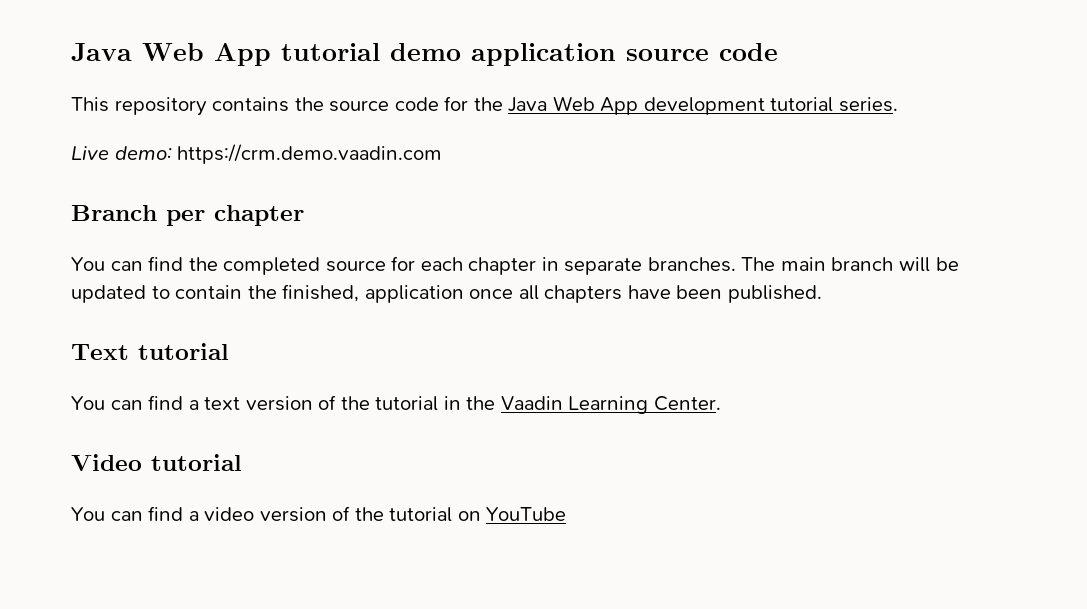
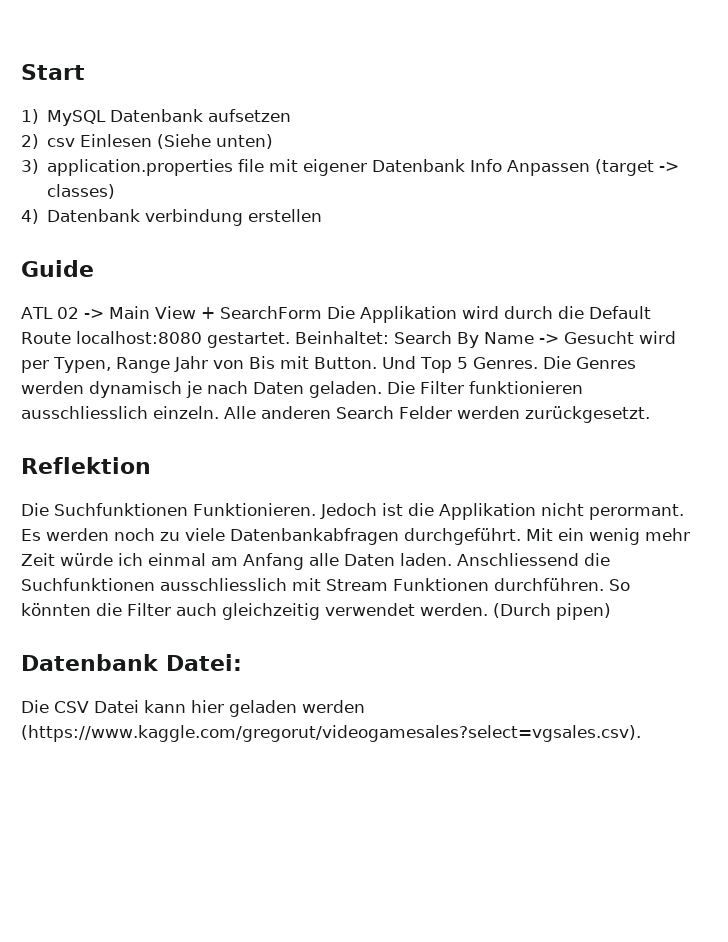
- Java Web App tutorial demo application source code
- This repository contains the source code for the Java Web App development tutorial series.
- Live demo: https://crm.demo.vaadin.com
- Branch per chapter
- You can find the completed source for each chapter in separate branches. The main branch will be updated to contain the finished, application once all chapters have been published.
- Text tutorial
- You can find a text version of the tutorial in the Vaadin Learning Center.
- Video tutorial
- You can find a video version of the tutorial on YouTube
+ Start
+ 1) MySQL Datenbank aufsetzen
+ 2) csv Einlesen (Siehe unten)
+ 3) application.properties file mit eigener Datenbank Info Anpassen (target -> classes)
+ 4) Datenbank verbindung erstellen
+ Guide
+ ATL 02 -> Main View + SearchForm Die Applikation wird durch die Default Route localhost:8080 gestartet. Beinhaltet: Search By Name -> Gesucht wird per Typen, Range Jahr von Bis mit Button. Und Top 5 Genres. Die Genres werden dynamisch je nach Daten geladen. Die Filter funktionieren ausschliesslich einzeln. Alle anderen Search Felder werden zurückgesetzt.
+ Reflektion
+ Die Suchfunktionen Funktionieren. Jedoch ist die Applikation nicht perormant. Es werden noch zu viele Datenbankabfragen durchgeführt. Mit ein wenig mehr Zeit würde ich einmal am Anfang alle Daten laden. Anschliessend die Suchfunktionen ausschliesslich mit Stream Funktionen durchführen. So könnten die Filter auch gleichzeitig verwendet werden. (Durch pipen)
+ Datenbank Datei:
+ Die CSV Datei kann hier geladen werden (https://www.kaggle.com/gregorut/videogamesales?select=vgsales.csv).

